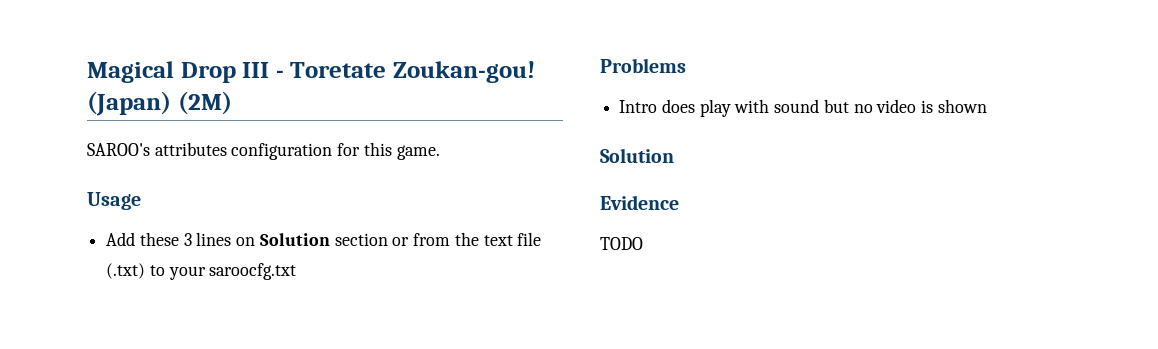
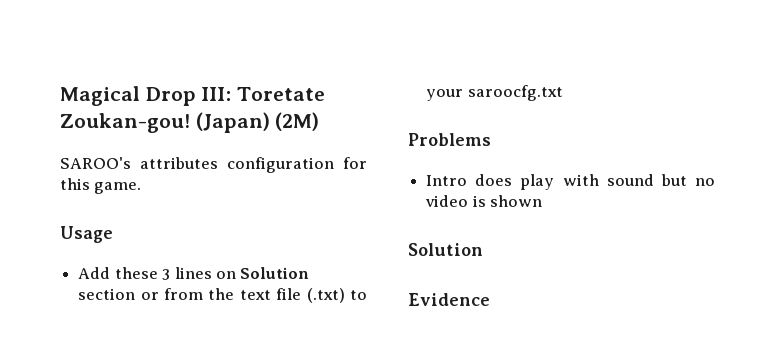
- Magical Drop III - Toretate Zoukan-gou!
+ Magical Drop III: Toretate Zoukan-gou!
- TODO

